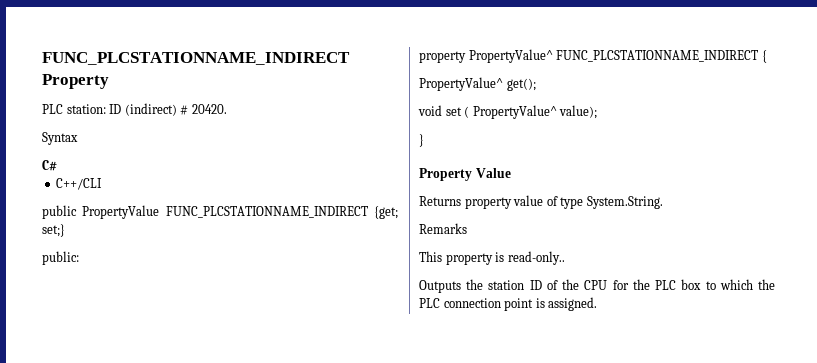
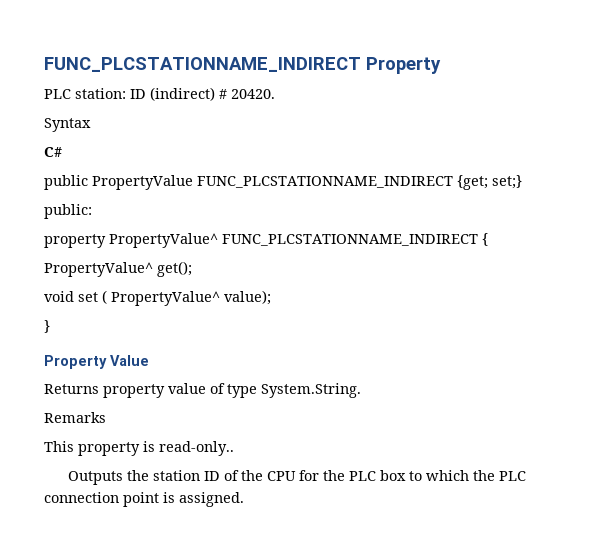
- C++/CLI

